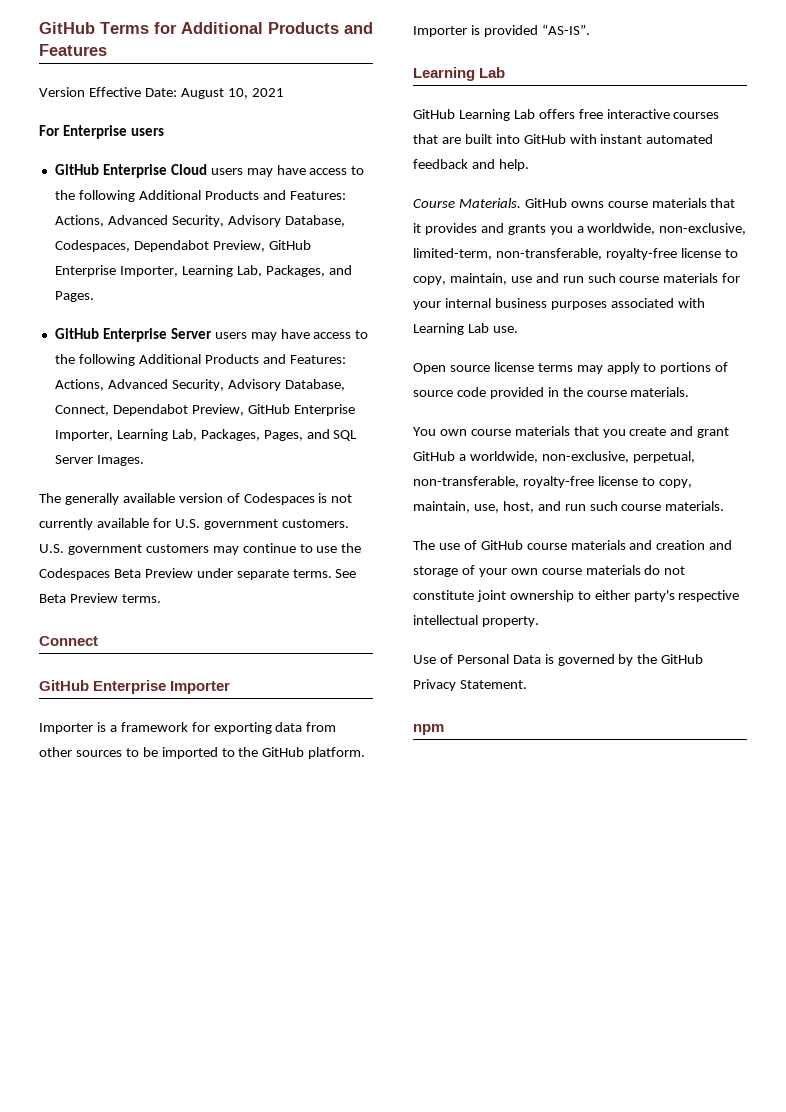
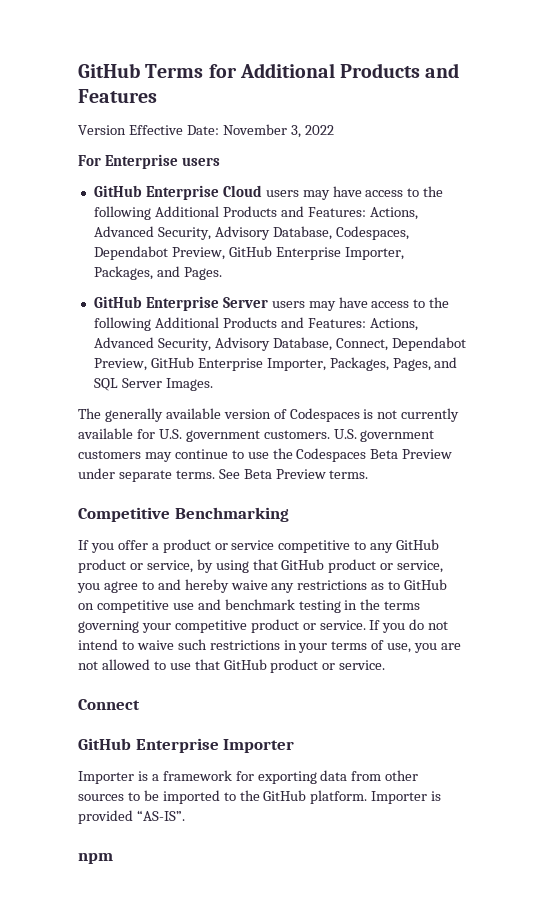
- Version Effective Date: August 10, 2021
+ Version Effective Date: November 3, 2022
- GitHub Enterprise Cloud users may have access to the following Additional Products and Features: Actions, Advanced Security, Advisory Database, Codespaces, Dependabot Preview, GitHub Enterprise Importer, Learning Lab, Packages, and Pages.
+ GitHub Enterprise Cloud users may have access to the following Additional Products and Features: Actions, Advanced Security, Advisory Database, Codespaces, Dependabot Preview, GitHub Enterprise Importer, Packages, and Pages.
- GitHub Enterprise Server users may have access to the following Additional Products and Features: Actions, Advanced Security, Advisory Database, Connect, Dependabot Preview, GitHub Enterprise Importer, Learning Lab, Packages, Pages, and SQL Server Images.
+ GitHub Enterprise Server users may have access to the following Additional Products and Features: Actions, Advanced Security, Advisory Database, Connect, Dependabot Preview, GitHub Enterprise Importer, Packages, Pages, and SQL Server Images.
+ Competitive Benchmarking
+ If you offer a product or service competitive to any GitHub product or service, by using that GitHub product or service, you agree to and hereby waive any restrictions as to GitHub on competitive use and benchmark testing in the terms governing your competitive product or service. If you do not intend to waive such restrictions in your terms of use, you are not allowed to use that GitHub product or service.
  Importer is provided “AS-IS”.
- Learning Lab
- GitHub Learning Lab offers free interactive courses that are built into GitHub with instant automated feedback and help.
- Course Materials. GitHub owns course materials that it provides and grants you a worldwide, non-exclusive, limited-term, non-transferable, royalty-free license to copy, maintain, use and run such course materials for your internal business purposes associated with Learning Lab use.
- Open source license terms may apply to portions of source code provided in the course materials.
- You own course materials that you create and grant GitHub a worldwide, non-exclusive, perpetual, non-transferable, royalty-free license to copy, maintain, use, host, and run such course materials.
- The use of GitHub course materials and creation and storage of your own course materials do not constitute joint ownership to either party's respective intellectual property.
- Use of Personal Data is governed by the GitHub Privacy Statement.

